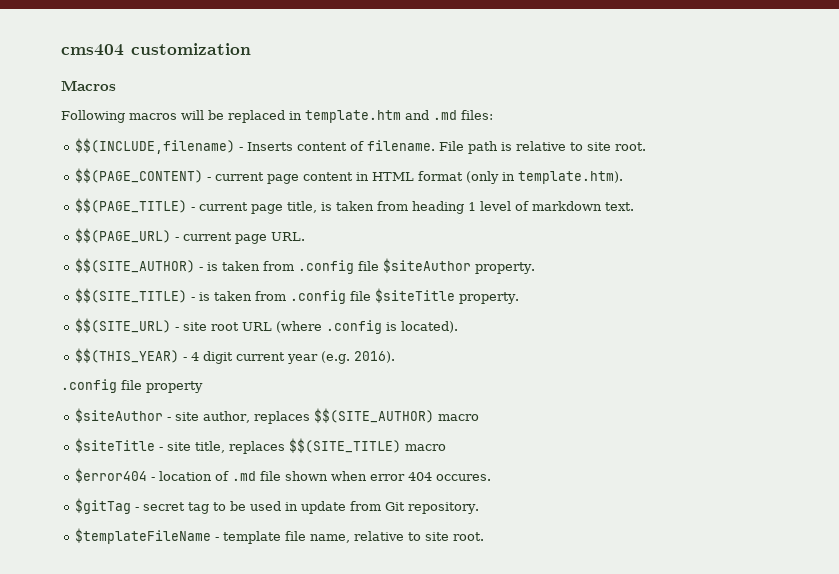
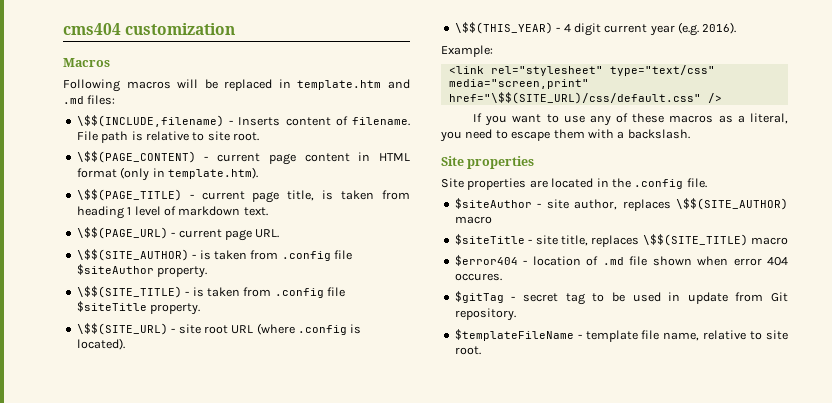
- $$(INCLUDE,filename) - Inserts content of filename.
+ \$$(INCLUDE,filename) - Inserts content of filename.
- $$(PAGE_CONTENT) - current page content in HTML format (only in template.htm).
+ \$$(PAGE_CONTENT) - current page content in HTML format (only in template.htm).
- $$(PAGE_TITLE) - current page title, is taken from heading 1 level of markdown text.
+ \$$(PAGE_TITLE) - current page title, is taken from heading 1 level of markdown text.
- $$(PAGE_URL) - current page URL.
+ \$$(PAGE_URL) - current page URL.
- $$(SITE_AUTHOR) - is taken from .config file $siteAuthor property.
+ \$$(SITE_AUTHOR) - is taken from .config file $siteAuthor property.
- $$(SITE_TITLE) - is taken from .config file $siteTitle property.
+ \$$(SITE_TITLE) - is taken from .config file $siteTitle property.
- $$(SITE_URL) - site root URL (where .config is located).
+ \$$(SITE_URL) - site root URL (where .config is located).
- $$(THIS_YEAR) - 4 digit current year (e.g. 2016).
+ \$$(THIS_YEAR) - 4 digit current year (e.g. 2016).
- .config file property
+ Example:
+ <link rel="stylesheet" type="text/css" media="screen,print" href="\$$(SITE_URL)/css/default.css" />
+ If you want to use any of these macros as a literal, you need to escape them with a backslash.
+ Site properties
+ Site properties are located in the .config file.
- $siteAuthor - site author, replaces $$(SITE_AUTHOR) macro
+ $siteAuthor - site author, replaces \$$(SITE_AUTHOR) macro
- $siteTitle - site title, replaces $$(SITE_TITLE) macro
+ $siteTitle - site title, replaces \$$(SITE_TITLE) macro

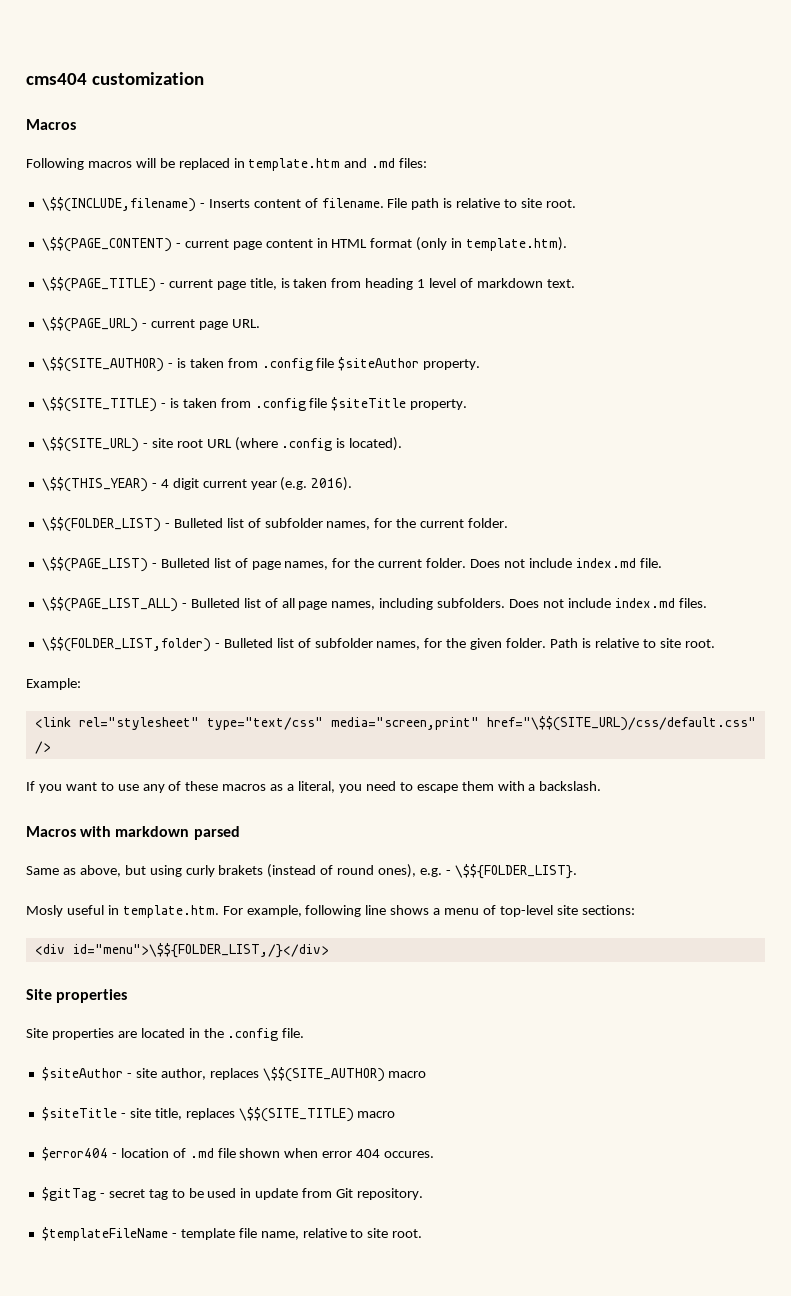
+ \$$(FOLDER_LIST) - Bulleted list of subfolder names, for the current folder.
+ \$$(PAGE_LIST) - Bulleted list of page names, for the current folder. Does not include index.md file.
+ \$$(PAGE_LIST_ALL) - Bulleted list of all page names, including subfolders. Does not include index.md files.
+ \$$(FOLDER_LIST,folder) - Bulleted list of subfolder names, for the given folder. Path is relative to site root.
+ Macros with markdown parsed
+ Same as above, but using curly brakets (instead of round ones), e.g. - \$${FOLDER_LIST}.
+ Mosly useful in template.htm. For example, following line shows a menu of top-level site sections:
+ <div id="menu">\$${FOLDER_LIST,/}</div>

